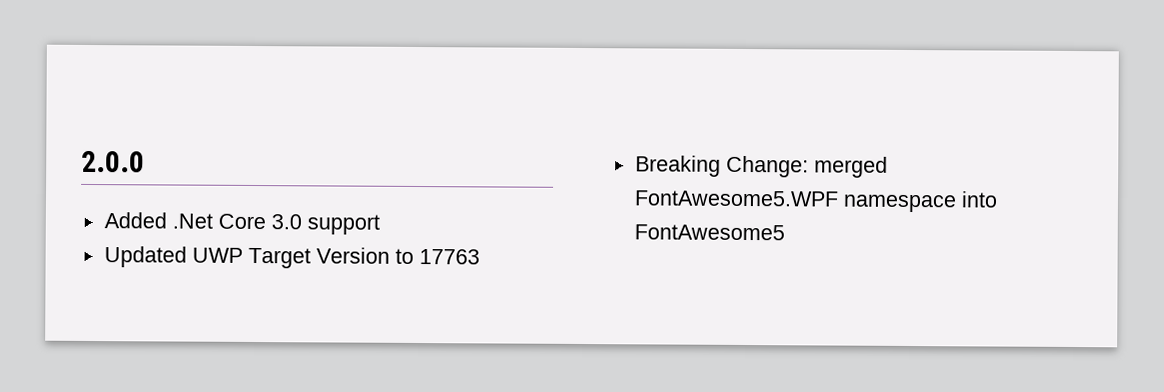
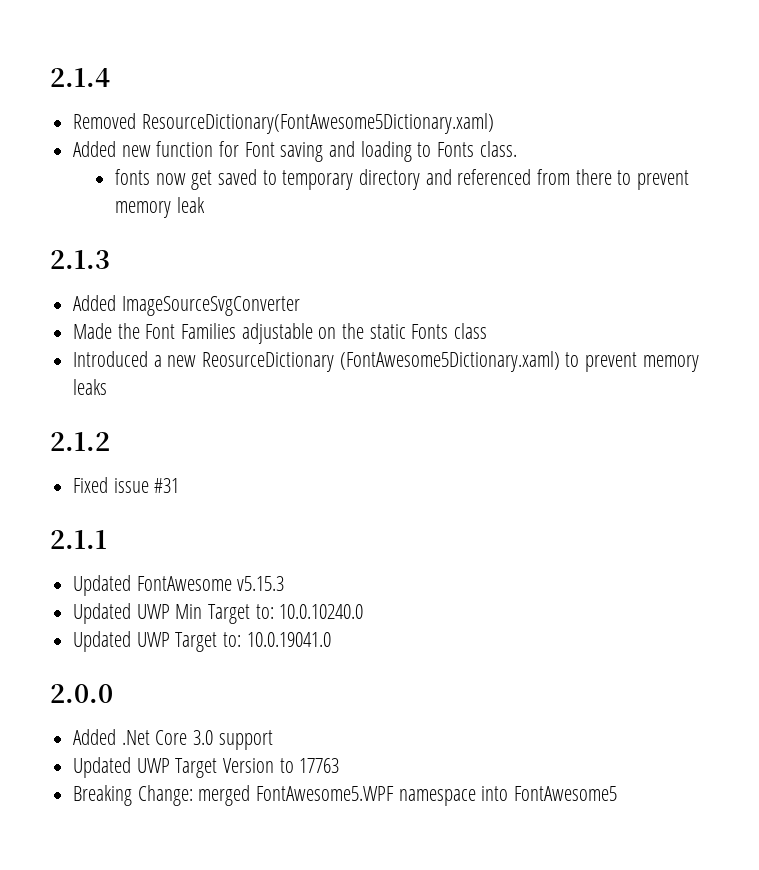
+ 2.1.4
+ Removed ResourceDictionary(FontAwesome5Dictionary.xaml)
+ Added new function for Font saving and loading to Fonts class.
+ fonts now get saved to temporary directory and referenced from there to prevent memory leak
+ 2.1.3
+ Added ImageSourceSvgConverter
+ Made the Font Families adjustable on the static Fonts class
+ Introduced a new ReosurceDictionary (FontAwesome5Dictionary.xaml) to prevent memory leaks
+ 2.1.2
+ Fixed issue #31
+ 2.1.1
+ Updated FontAwesome v5.15.3
+ Updated UWP Min Target to: 10.0.10240.0
+ Updated UWP Target to: 10.0.19041.0

